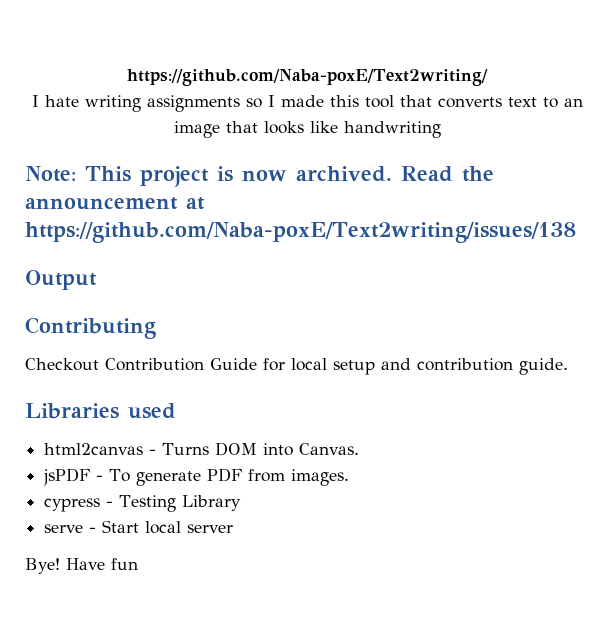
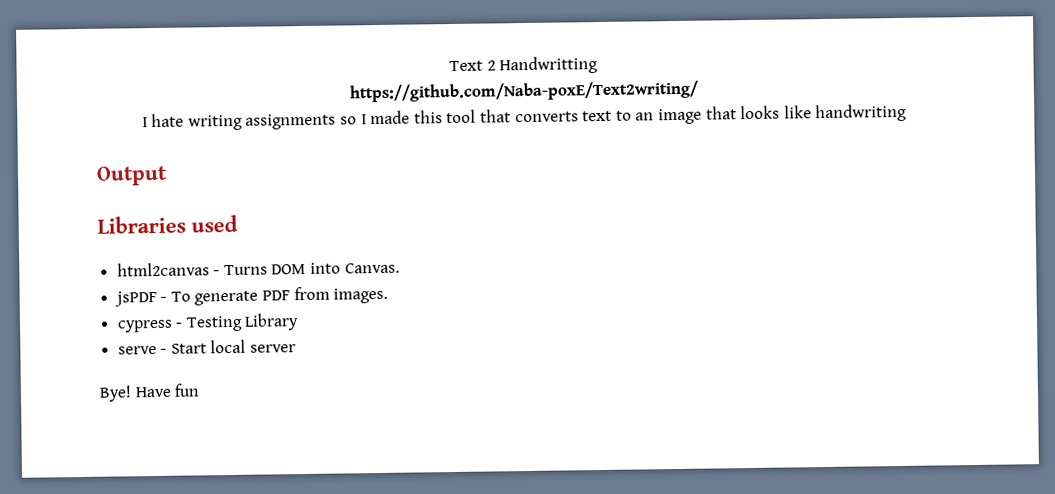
+ Text 2 Handwritting
- Note: This project is now archived. Read the announcement at https://github.com/Naba-poxE/Text2writing/issues/138
  Output
- Contributing
- Checkout Contribution Guide for local setup and contribution guide.

